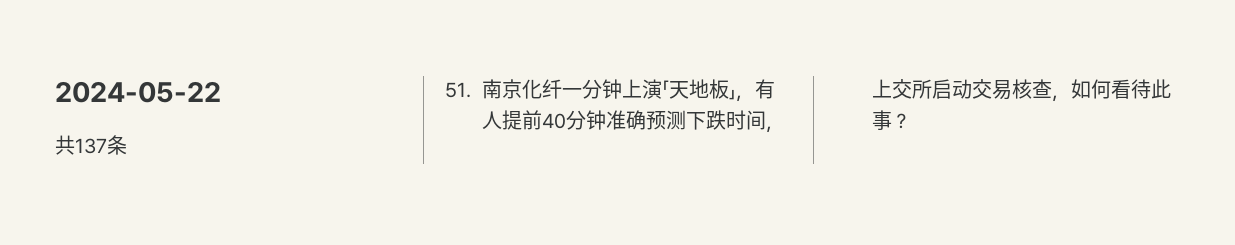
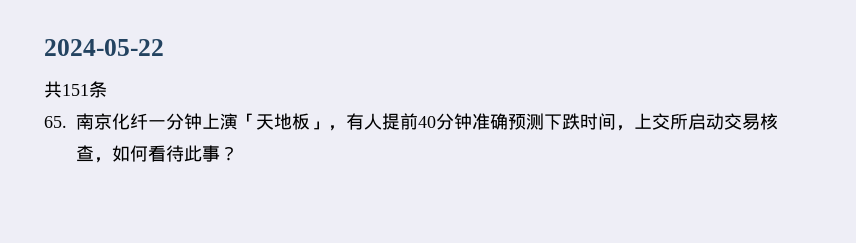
- 共137条
+ 共151条
- 51.南京化纤一分钟上演「天地板」，有人提前40分钟准确预测下跌时间，上交所启动交易核查，如何看待此事？
+ 65.南京化纤一分钟上演「天地板」，有人提前40分钟准确预测下跌时间，上交所启动交易核查，如何看待此事？

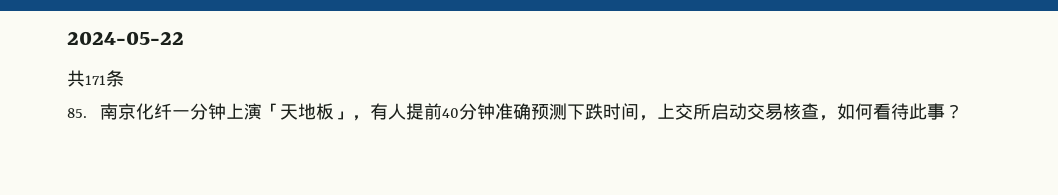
- 共151条
+ 共171条
- 65.南京化纤一分钟上演「天地板」，有人提前40分钟准确预测下跌时间，上交所启动交易核查，如何看待此事？
+ 85.南京化纤一分钟上演「天地板」，有人提前40分钟准确预测下跌时间，上交所启动交易核查，如何看待此事？

